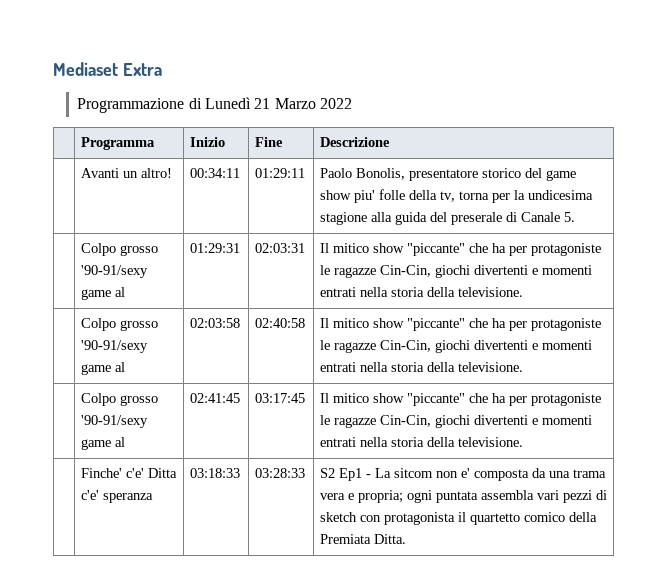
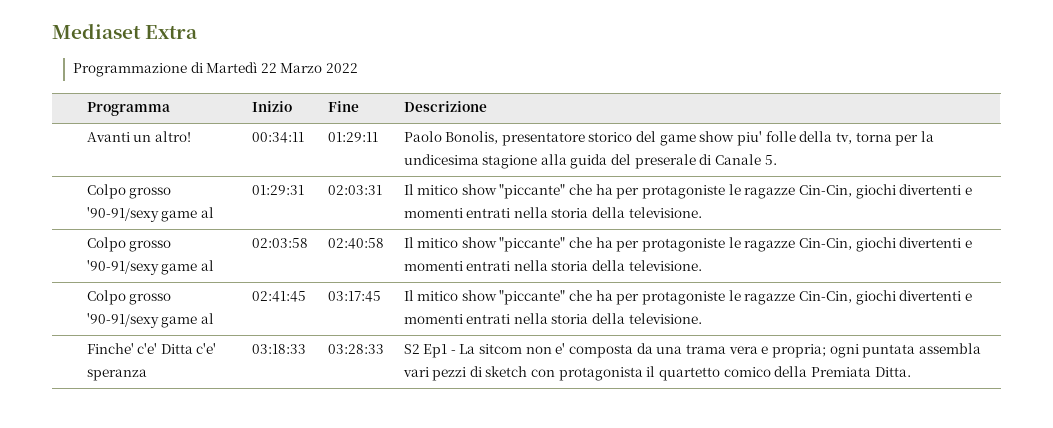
- Programmazione di Lunedì 21 Marzo 2022
+ Programmazione di Martedì 22 Marzo 2022

